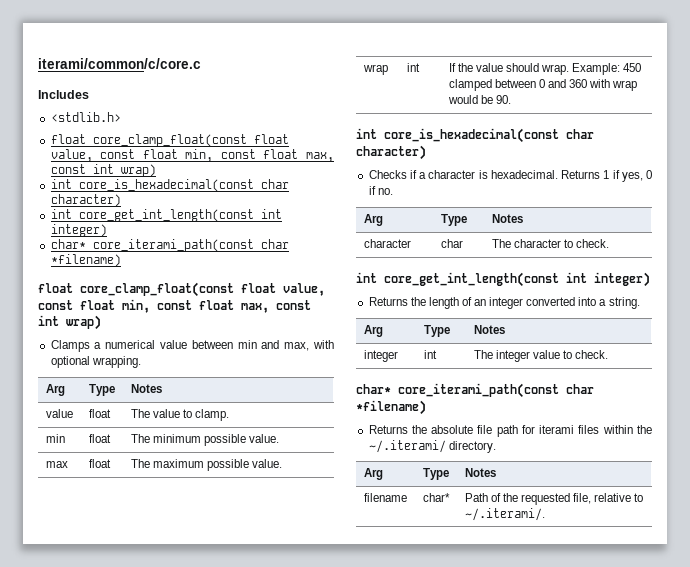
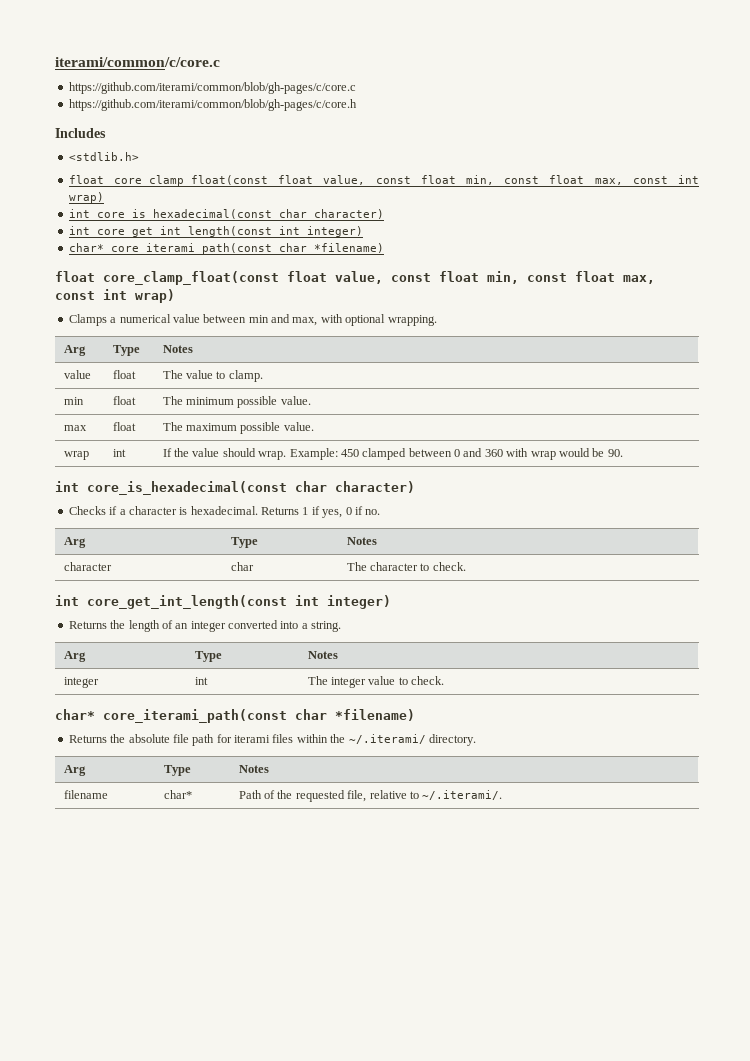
+ https://github.com/iterami/common/blob/gh-pages/c/core.c
+ https://github.com/iterami/common/blob/gh-pages/c/core.h

